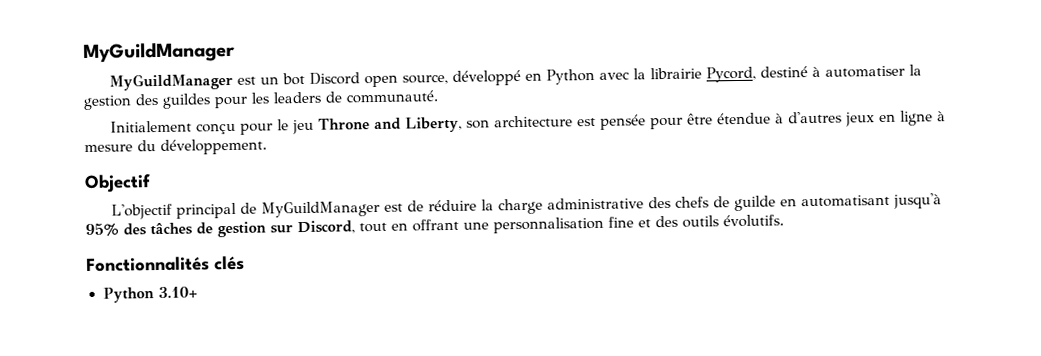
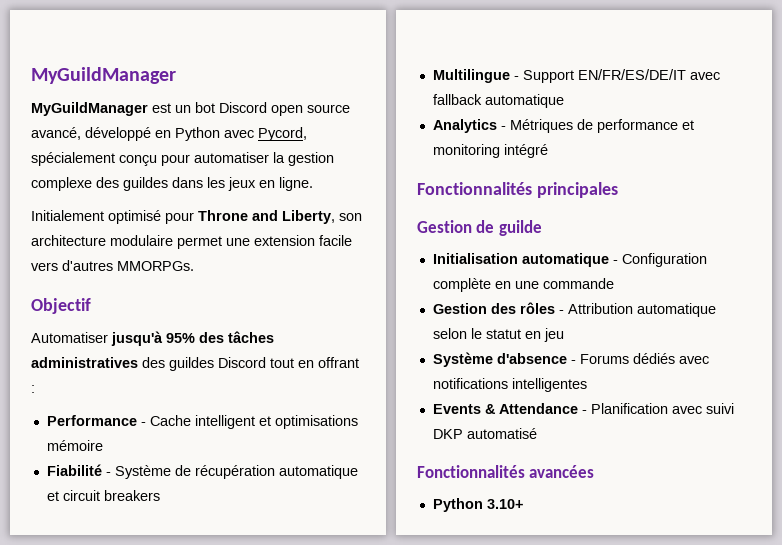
- MyGuildManager est un bot Discord open source, développé en Python avec la librairie Pycord, destiné à automatiser la gestion des guildes pour les leaders de communauté.
- Initialement conçu pour le jeu Throne and Liberty, son architecture est pensée pour être étendue à d'autres jeux en ligne à mesure du développement.
+ MyGuildManager est un bot Discord open source avancé, développé en Python avec Pycord, spécialement conçu pour automatiser la gestion complexe des guildes dans les jeux en ligne.
+ Initialement optimisé pour Throne and Liberty, son architecture modulaire permet une extension facile vers d'autres MMORPGs.
  Objectif
- L'objectif principal de MyGuildManager est de réduire la charge administrative des chefs de guilde en automatisant jusqu'à 95% des tâches de gestion sur Discord, tout en offrant une personnalisation fine et des outils évolutifs.
- Fonctionnalités clés
+ Automatiser jusqu'à 95% des tâches administratives des guildes Discord tout en offrant :
+ Performance - Cache intelligent et optimisations mémoire
+ Fiabilité - Système de récupération automatique et circuit breakers
+ Multilingue - Support EN/FR/ES/DE/IT avec fallback automatique
+ Analytics - Métriques de performance et monitoring intégré
+ Fonctionnalités principales
+ Gestion de guilde
+ Initialisation automatique - Configuration complète en une commande
+ Gestion des rôles - Attribution automatique selon le statut en jeu
+ Système d'absence - Forums dédiés avec notifications intelligentes
+ Events & Attendance - Planification avec suivi DKP automatisé
+ Fonctionnalités avancées

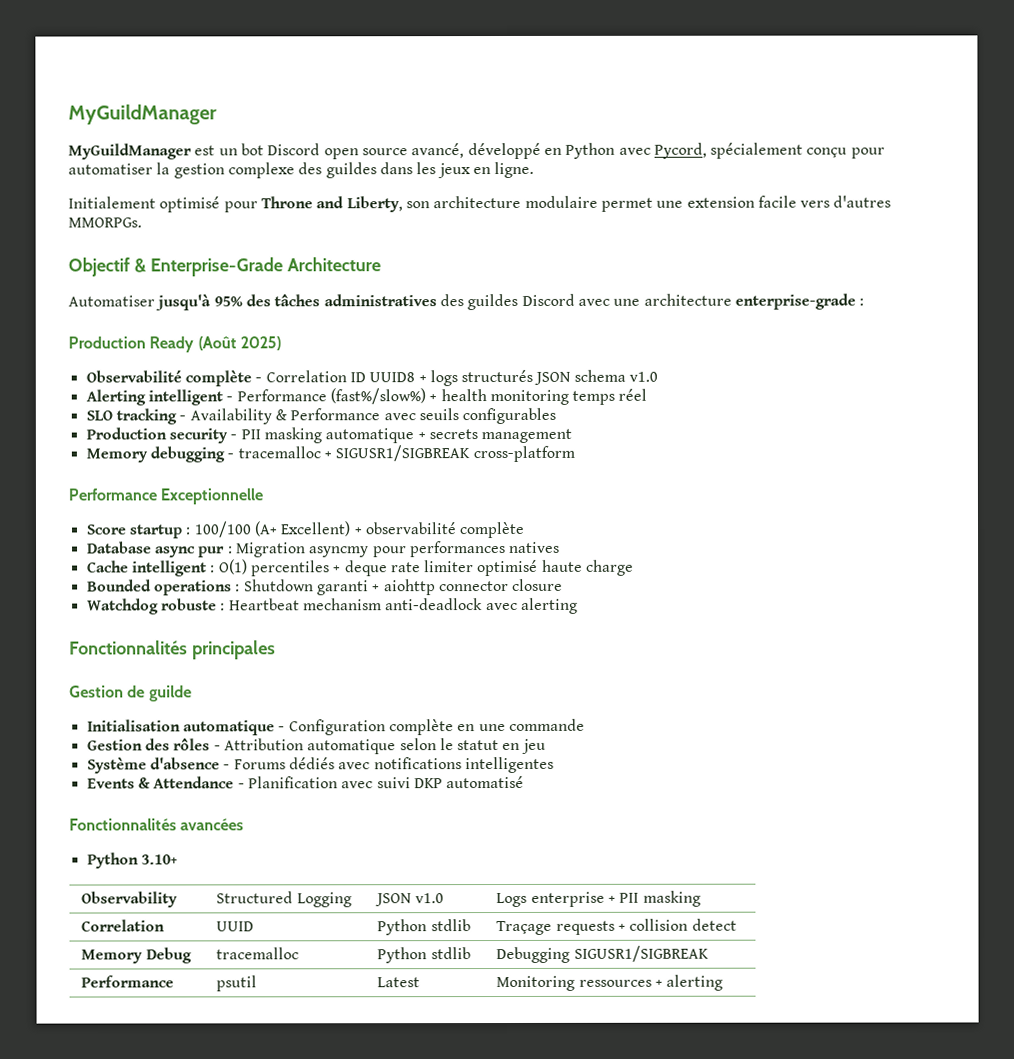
- Objectif
+ Objectif & Enterprise-Grade Architecture
- Automatiser jusqu'à 95% des tâches administratives des guildes Discord tout en offrant :
- Performance - Cache intelligent et optimisations mémoire
- Fiabilité - Système de récupération automatique et circuit breakers
- Multilingue - Support EN/FR/ES/DE/IT avec fallback automatique
- Analytics - Métriques de performance et monitoring intégré
+ Automatiser jusqu'à 95% des tâches administratives des guildes Discord avec une architecture enterprise-grade :
+ Production Ready (Août 2025)
+ Observabilité complète - Correlation ID UUID8 + logs structurés JSON schema v1.0
+ Alerting intelligent - Performance (fast%/slow%) + health monitoring temps réel
+ SLO tracking - Availability & Performance avec seuils configurables
+ Production security - PII masking automatique + secrets management
+ Memory debugging - tracemalloc + SIGUSR1/SIGBREAK cross-platform
+ Performance Exceptionnelle
+ Score startup : 100/100 (A+ Excellent) + observabilité complète
+ Database async pur : Migration asyncmy pour performances natives
+ Cache intelligent : O(1) percentiles + deque rate limiter optimisé haute charge
+ Bounded operations : Shutdown garanti + aiohttp connector closure
+ Watchdog robuste : Heartbeat mechanism anti-deadlock avec alerting
+ Observability | Structured Logging | JSON v1.0 | Logs enterprise + PII masking
+ Correlation | UUID | Python stdlib | Traçage requests + collision detect
+ Memory Debug | tracemalloc | Python stdlib | Debugging SIGUSR1/SIGBREAK
+ Performance | psutil | Latest | Monitoring ressources + alerting

